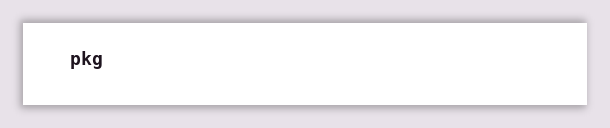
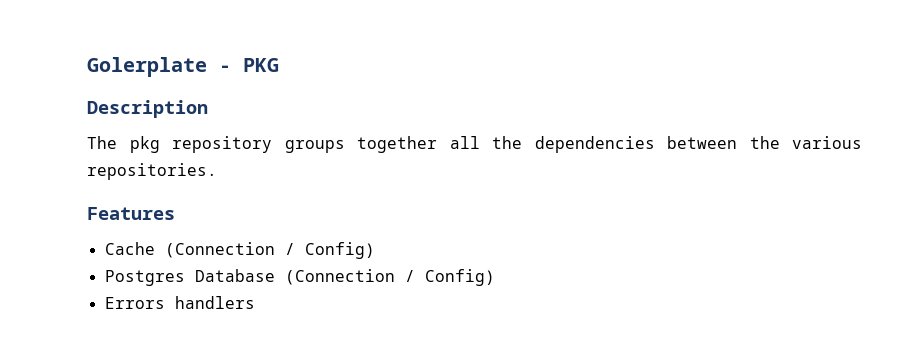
- pkg
+ Golerplate - PKG
+ Description
+ The pkg repository groups together all the dependencies between the various repositories.
+ Features
+ Cache (Connection / Config)
+ Postgres Database (Connection / Config)
+ Errors handlers

